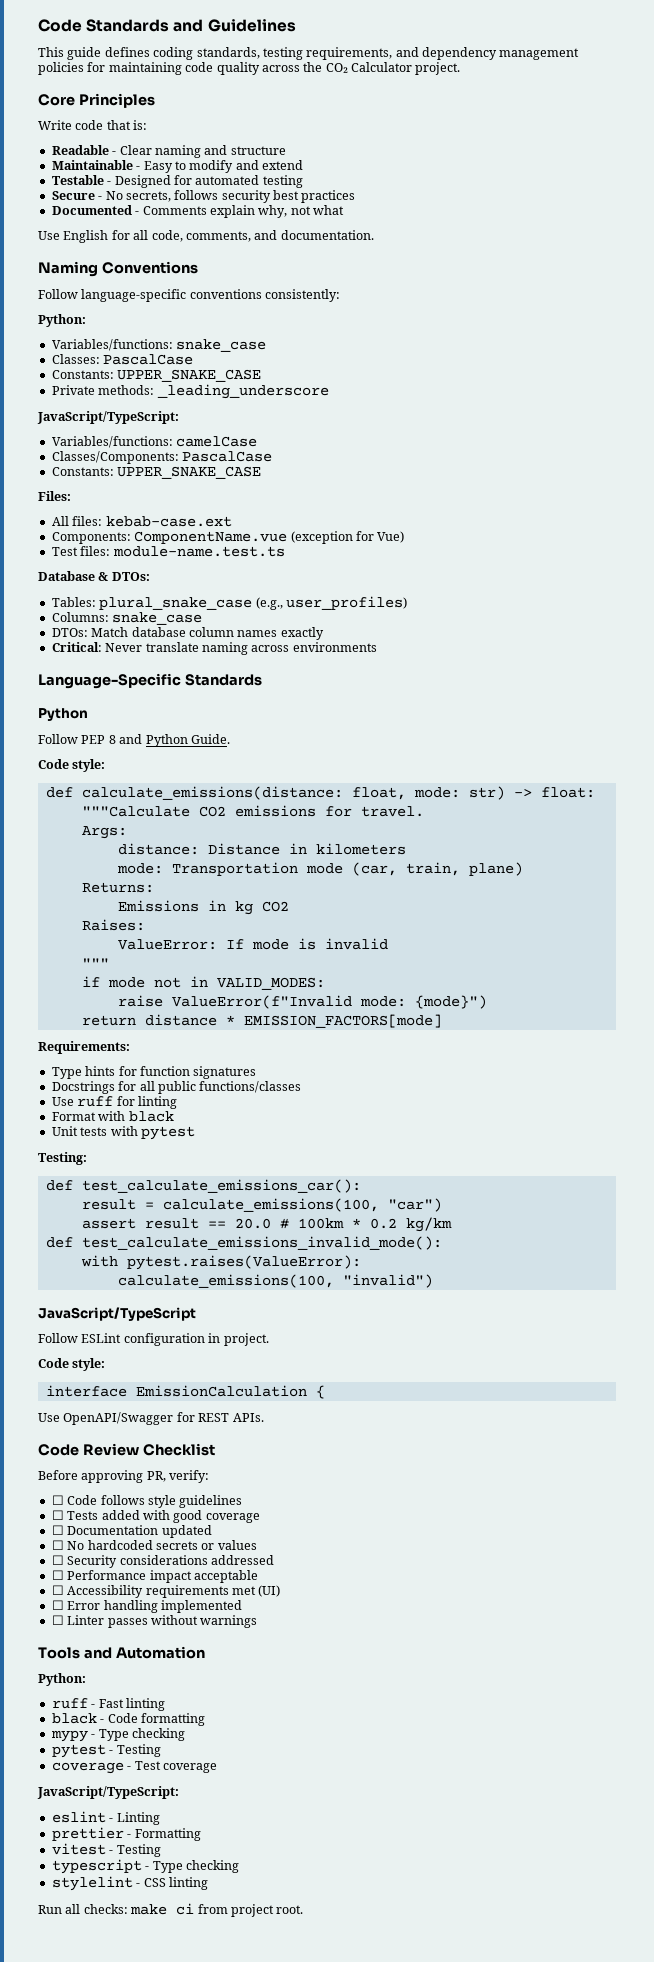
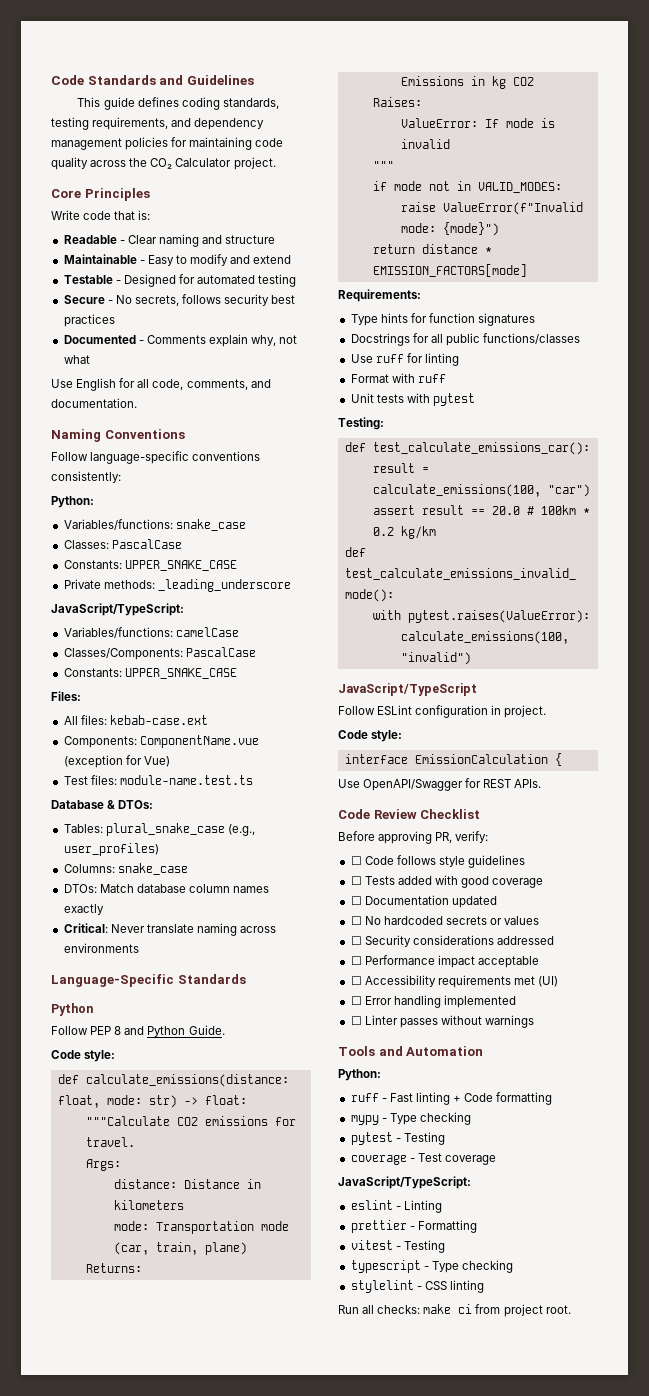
- Format with black
+ Format with ruff
- ruff - Fast linting
- black - Code formatting
+ ruff - Fast linting + Code formatting

